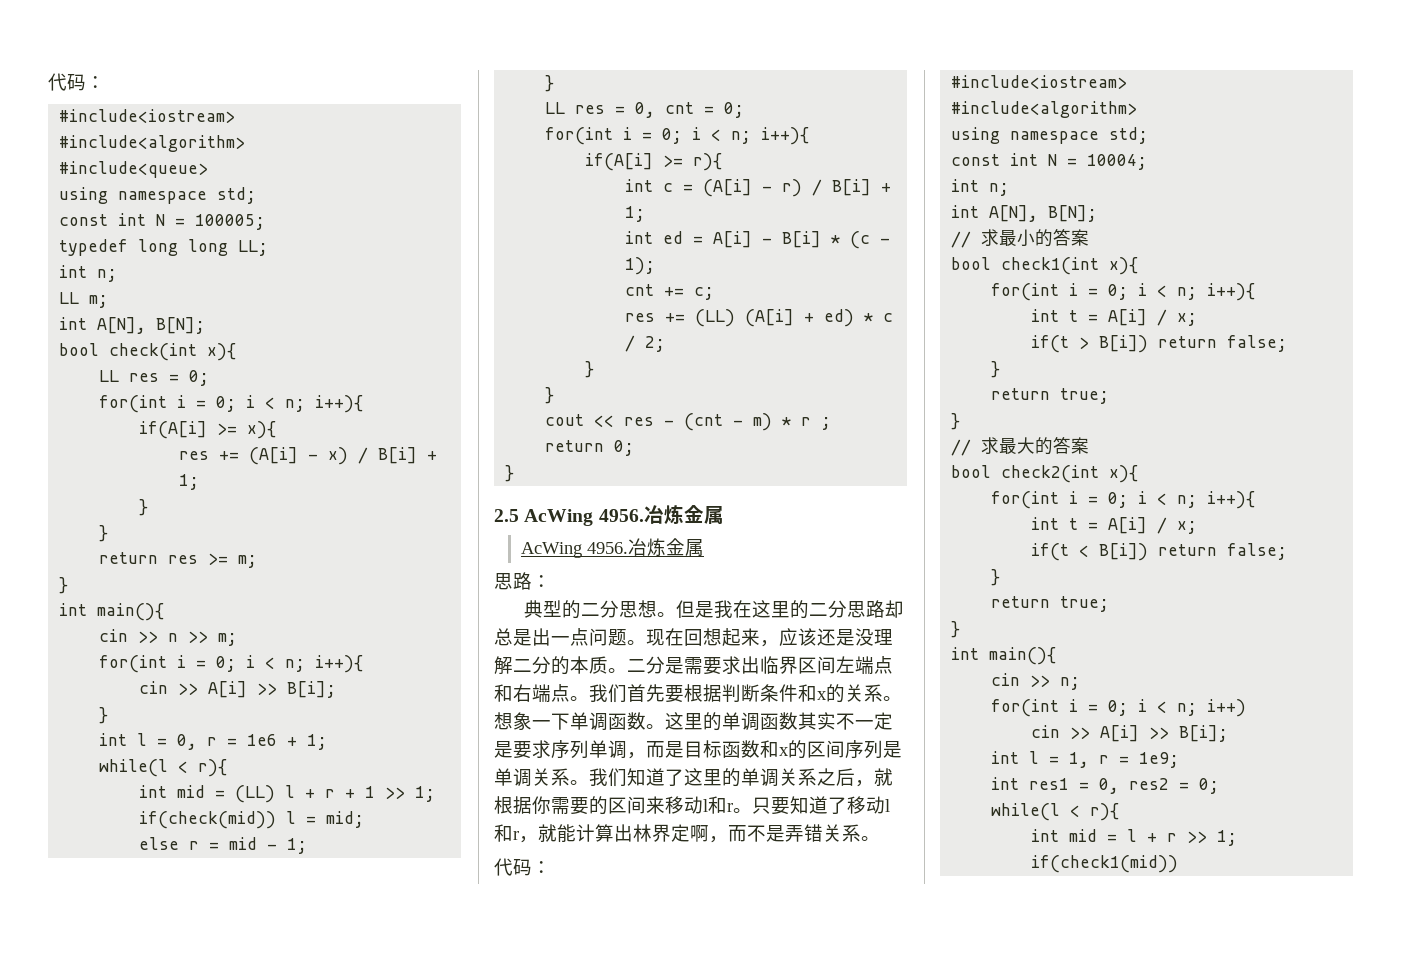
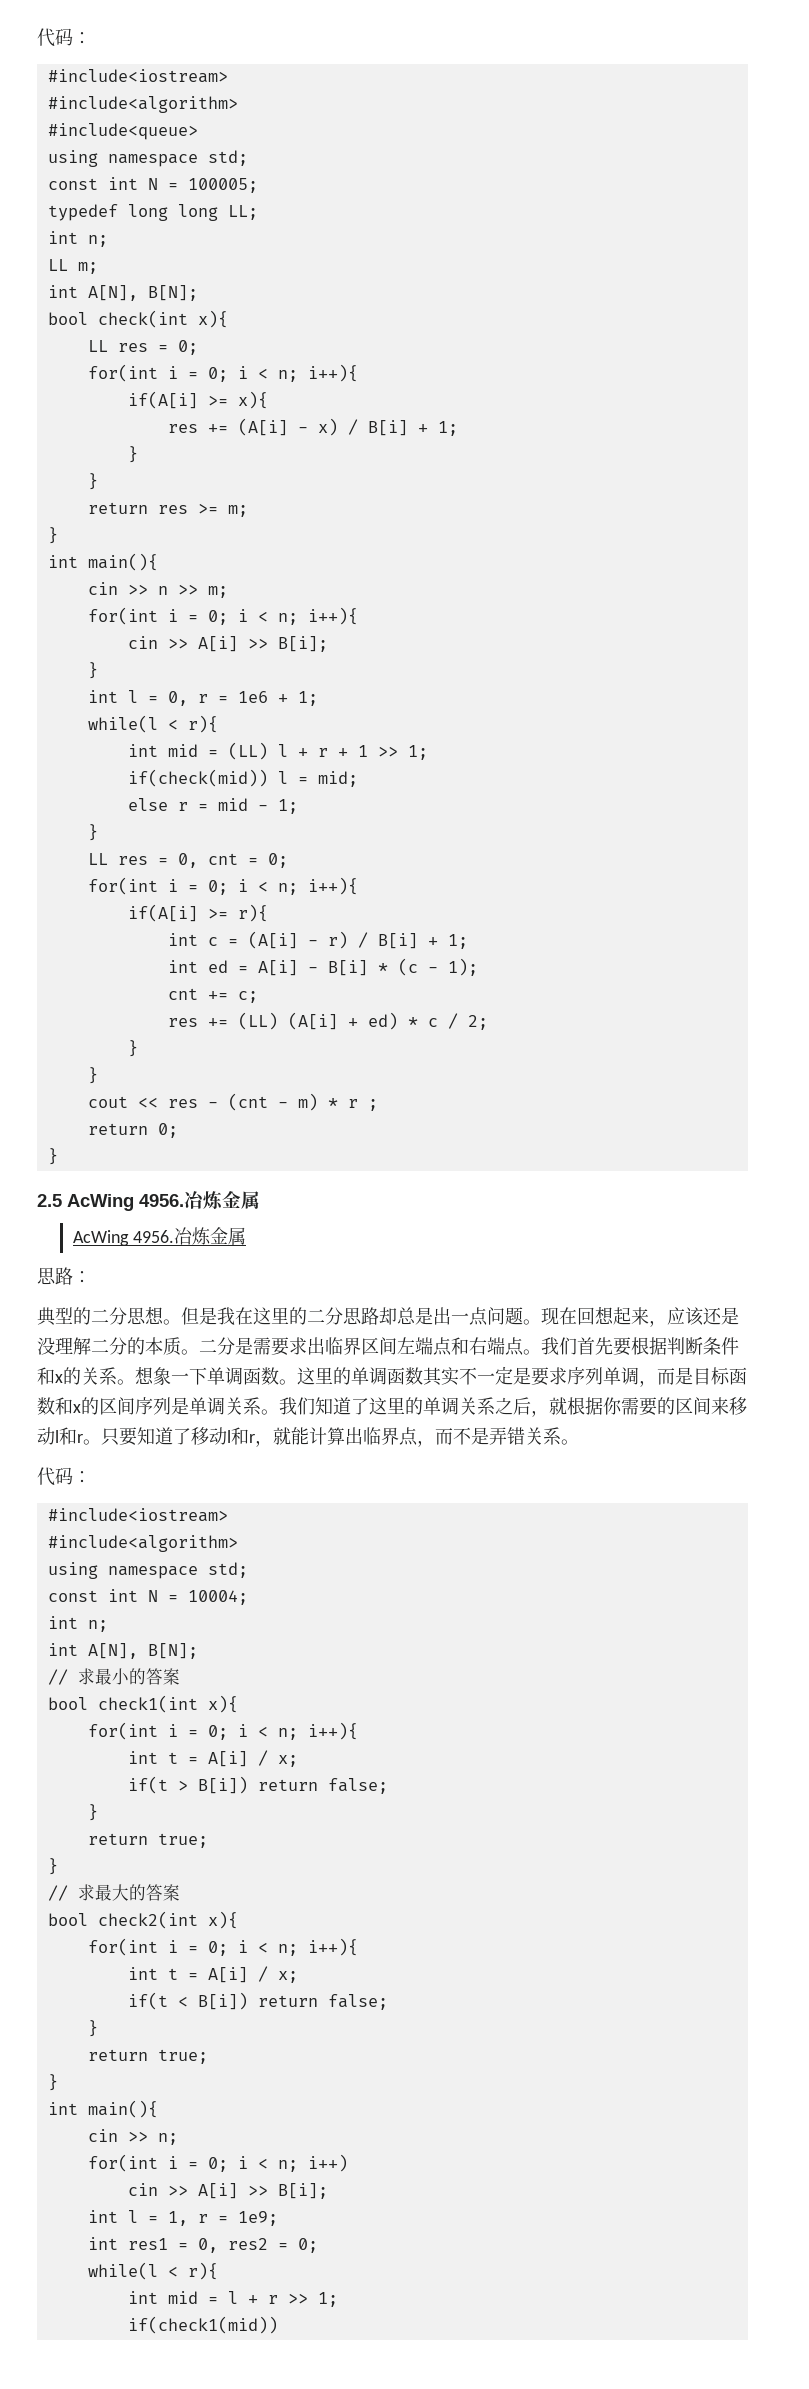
- 只要知道了移动l和r，就能计算出林界定啊，而不是弄错关系。
+ 只要知道了移动l和r，就能计算出临界点，而不是弄错关系。

